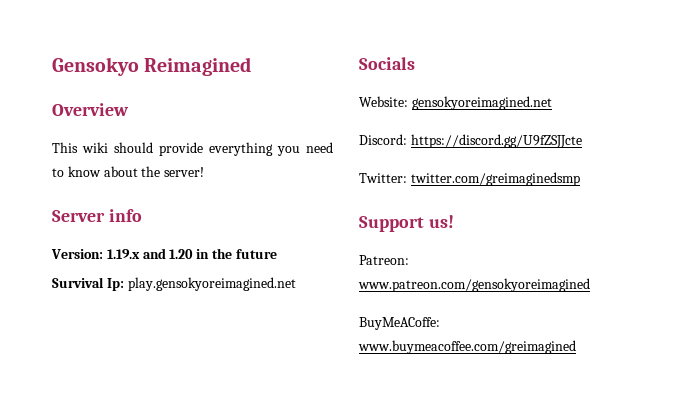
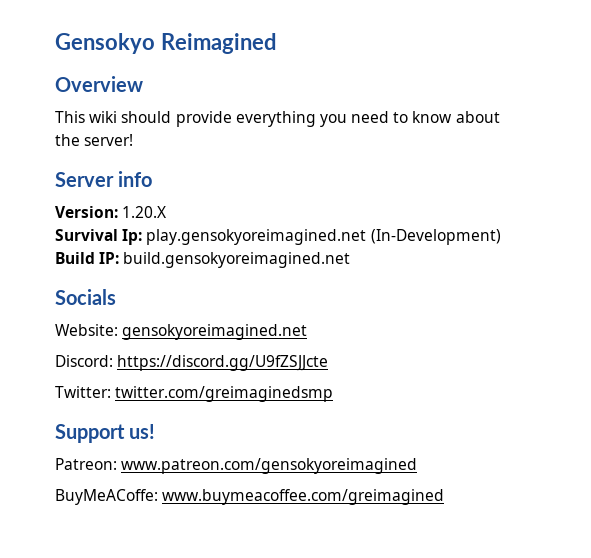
- Version: 1.19.x and 1.20 in the future
+ Version: 1.20.X
- Survival Ip: play.gensokyoreimagined.net
+ Survival Ip: play.gensokyoreimagined.net (In-Development) Build IP: build.gensokyoreimagined.net

